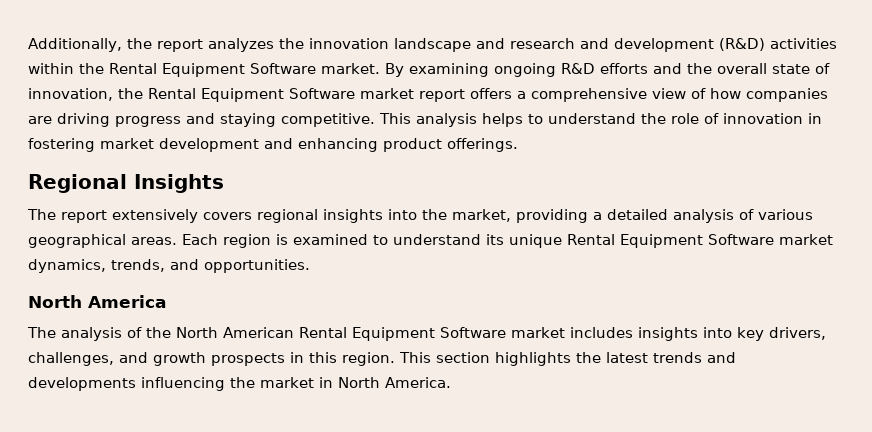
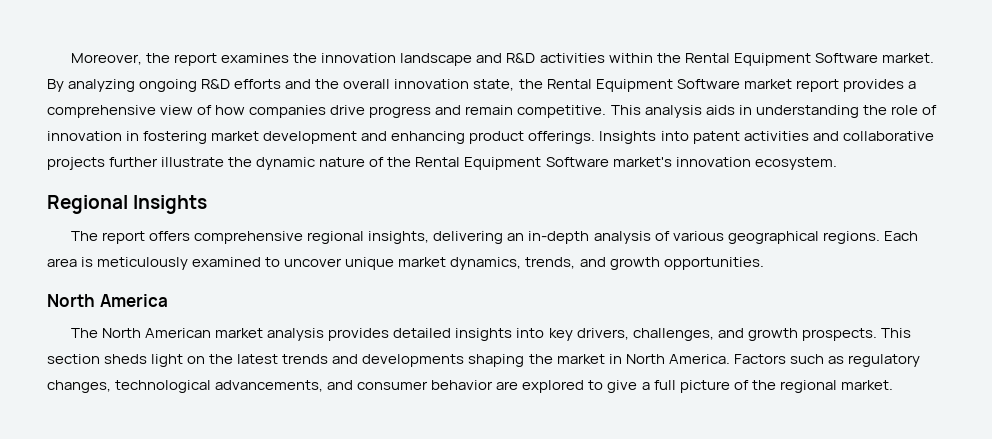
- Additionally, the report analyzes the innovation landscape and research and development (R&D) activities within the Rental Equipment Software market.
+ Moreover, the report examines the innovation landscape and R&D activities within the Rental Equipment Software market.
- By examining ongoing R&D efforts and the overall state of innovation, the Rental Equipment Software market report offers a comprehensive view of how companies are driving progress and staying competitive.
+ By analyzing ongoing R&D efforts and the overall innovation state, the Rental Equipment Software market report provides a comprehensive view of how companies drive progress and remain competitive.
- This analysis helps to understand the role of innovation in fostering market development and enhancing product offerings.
+ This analysis aids in understanding the role of innovation in fostering market development and enhancing product offerings. Insights into patent activities and collaborative projects further illustrate the dynamic nature of the Rental Equipment Software market's innovation ecosystem.
  Regional Insights
- The report extensively covers regional insights into the market, providing a detailed analysis of various geographical areas. Each region is examined to understand its unique Rental Equipment Software market dynamics, trends, and opportunities.
+ The report offers comprehensive regional insights, delivering an in-depth analysis of various geographical regions. Each area is meticulously examined to uncover unique market dynamics, trends, and growth opportunities.
- The analysis of the North American Rental Equipment Software market includes insights into key drivers, challenges, and growth prospects in this region. This section highlights the latest trends and developments influencing the market in North America.
+ The North American market analysis provides detailed insights into key drivers, challenges, and growth prospects. This section sheds light on the latest trends and developments shaping the market in North America.
+ Factors such as regulatory changes, technological advancements, and consumer behavior are explored to give a full picture of the regional market.

